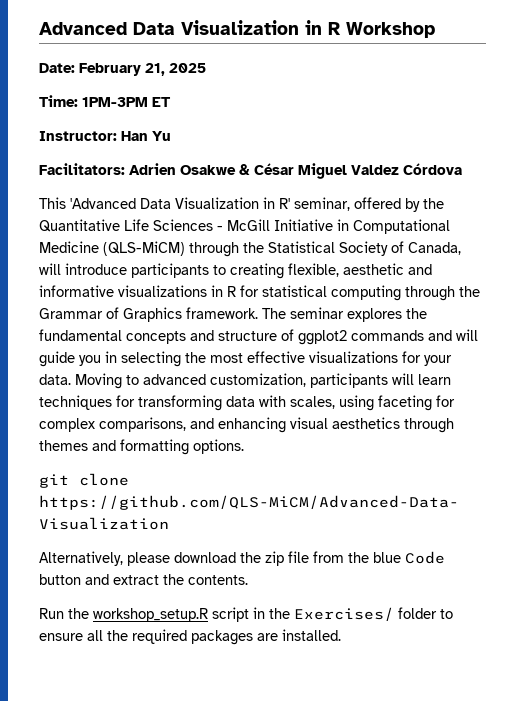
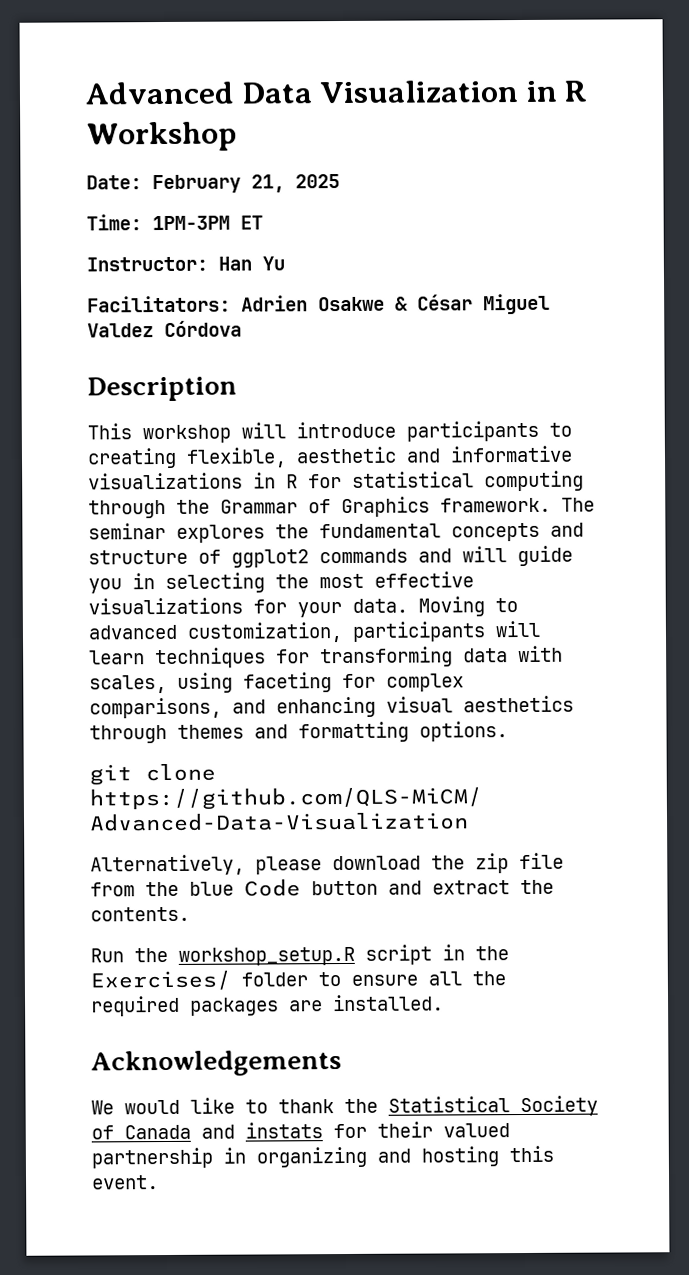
+ Description
- This 'Advanced Data Visualization in R' seminar, offered by the Quantitative Life Sciences - McGill Initiative in Computational Medicine (QLS-MiCM) through the Statistical Society of Canada, will introduce participants to creating flexible, aesthetic and informative visualizations in R for statistical computing through the Grammar of Graphics framework.
+ This workshop will introduce participants to creating flexible, aesthetic and informative visualizations in R for statistical computing through the Grammar of Graphics framework.
+ Acknowledgements
+ We would like to thank the Statistical Society of Canada and instats for their valued partnership in organizing and hosting this event.

